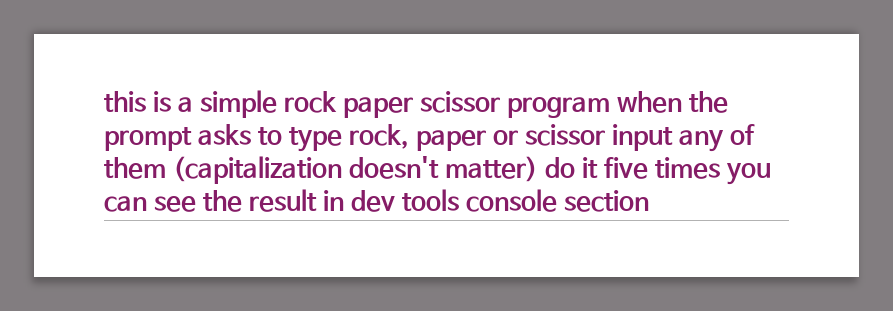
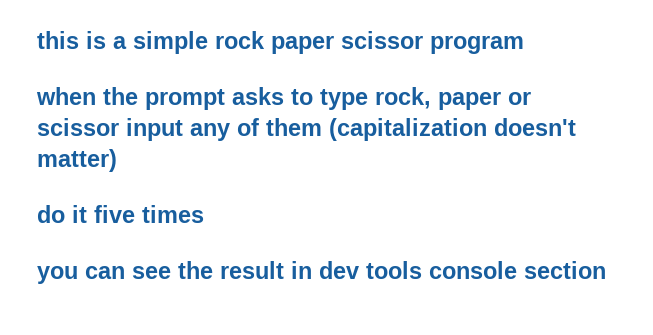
- this is a simple rock paper scissor program when the prompt asks to type rock, paper or scissor input any of them (capitalization doesn't matter) do it five times you can see the result in dev tools console section
+ this is a simple rock paper scissor program
+ when the prompt asks to type rock, paper or scissor input any of them (capitalization doesn't matter)
+ do it five times
+ you can see the result in dev tools console section

